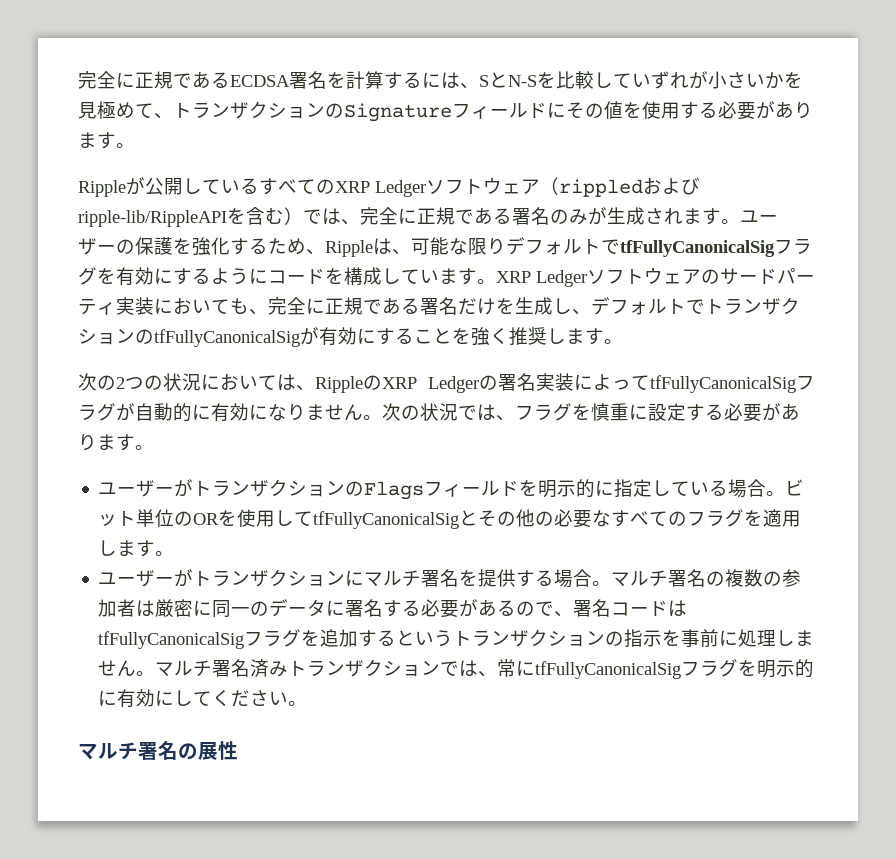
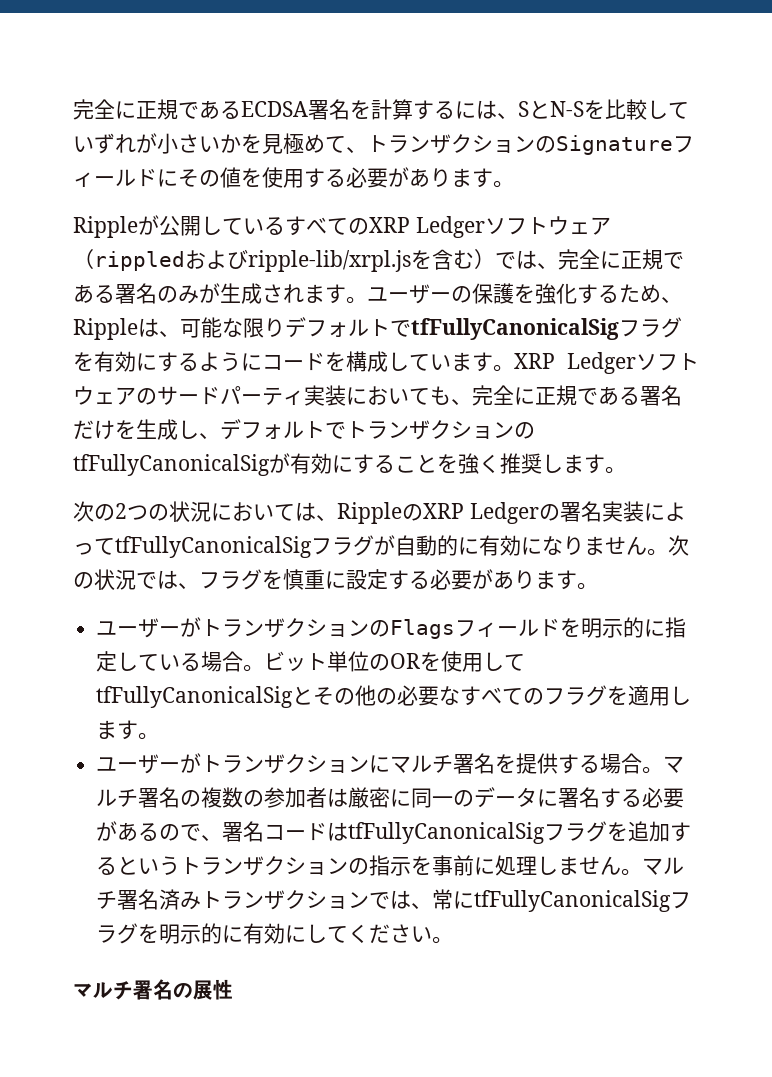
- Rippleが公開しているすべてのXRP Ledgerソフトウェア（rippledおよびripple-lib/RippleAPIを含む）では、完全に正規である署名のみが生成されます。
+ Rippleが公開しているすべてのXRP Ledgerソフトウェア（rippledおよびripple-lib/xrpl.jsを含む）では、完全に正規である署名のみが生成されます。

